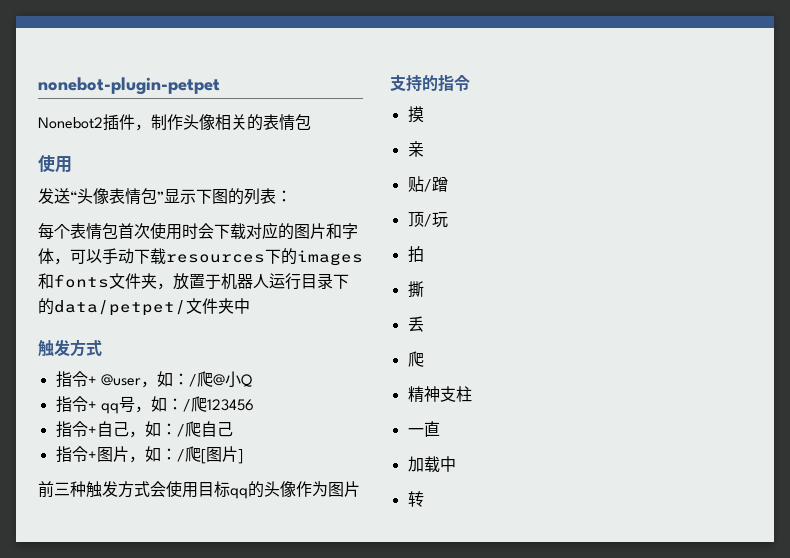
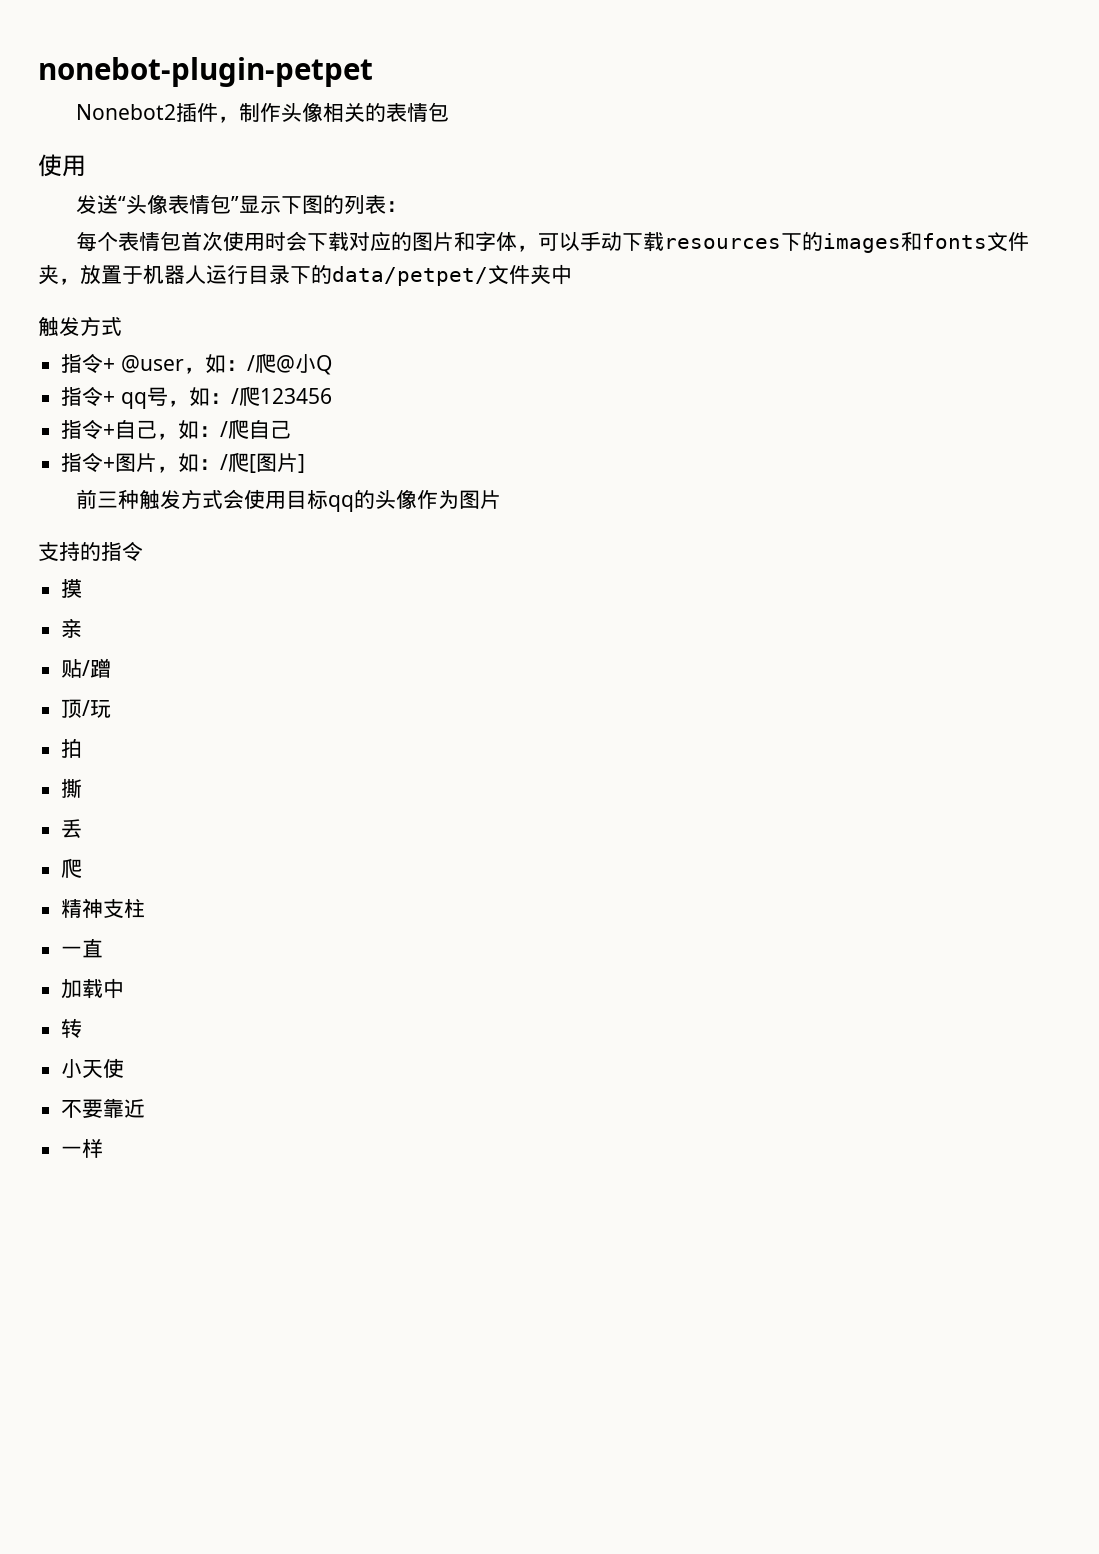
+ 小天使
+ 不要靠近
+ 一样

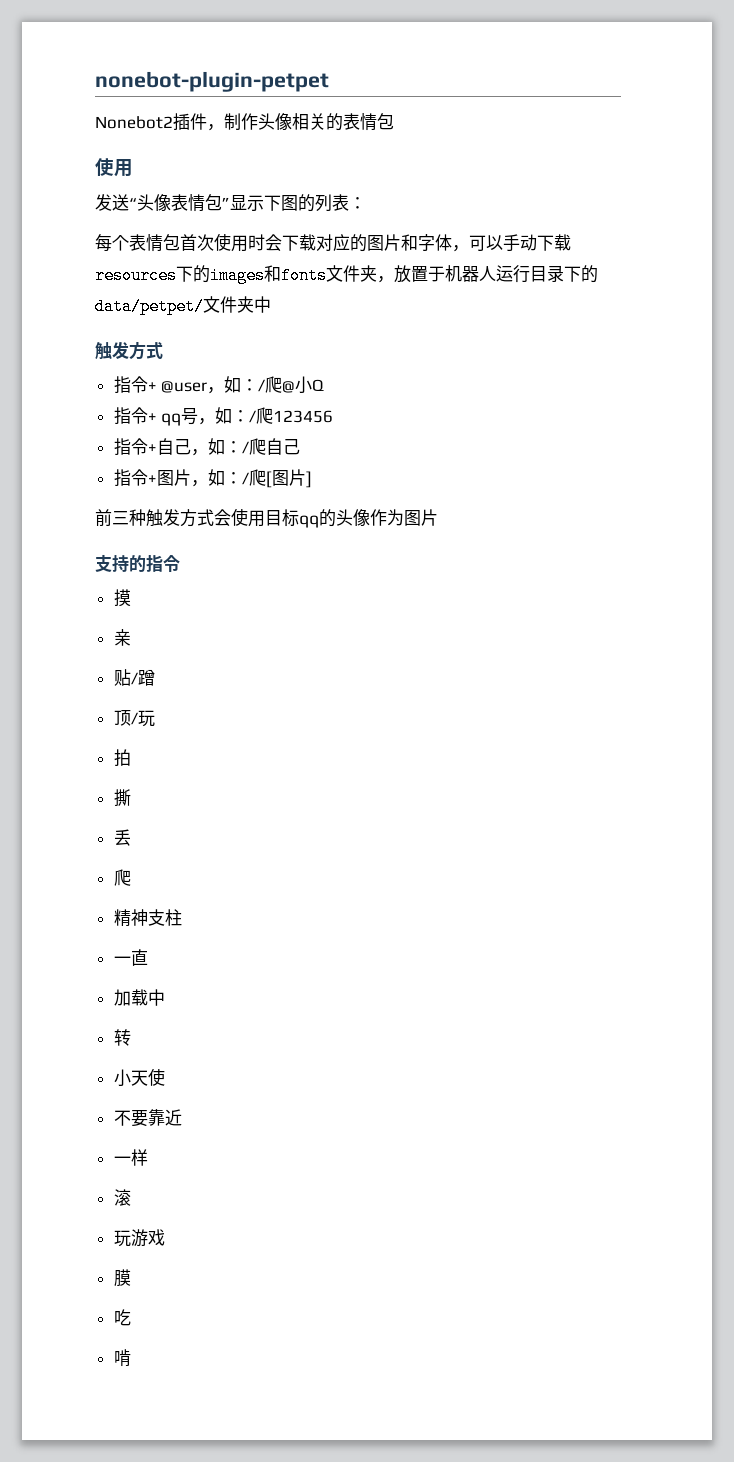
+ 滚
+ 玩游戏
+ 膜
+ 吃
+ 啃

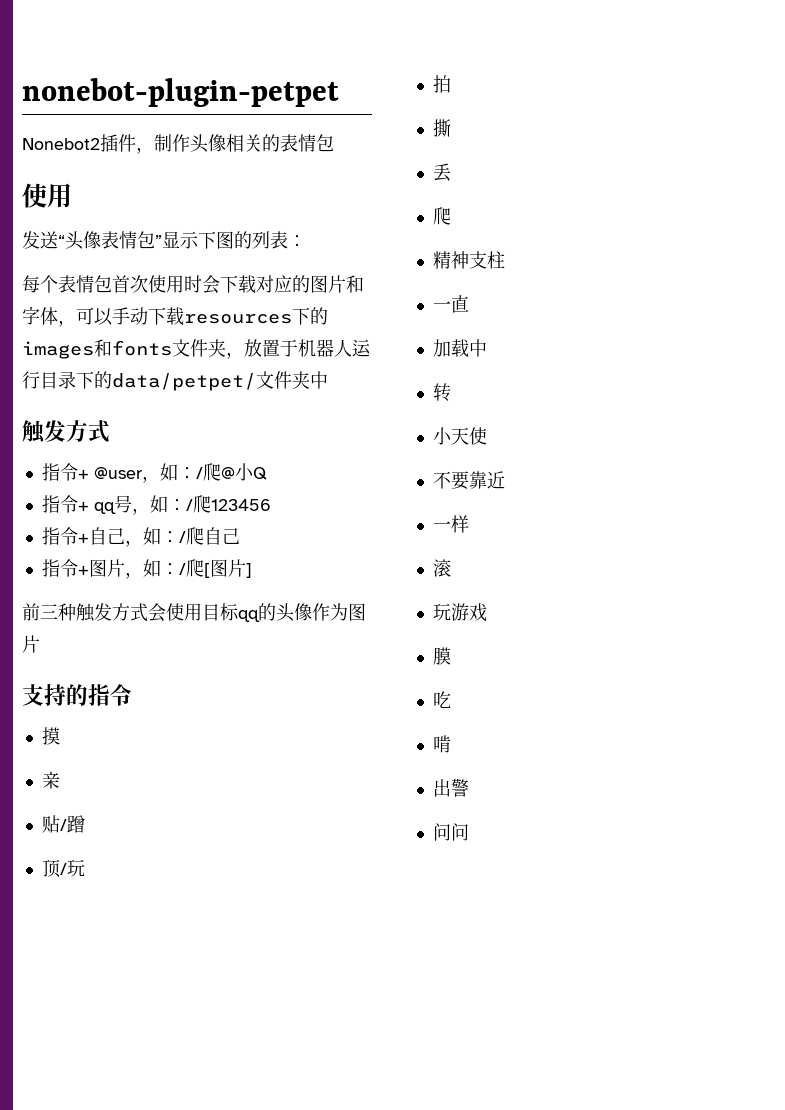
+ 出警
+ 问问

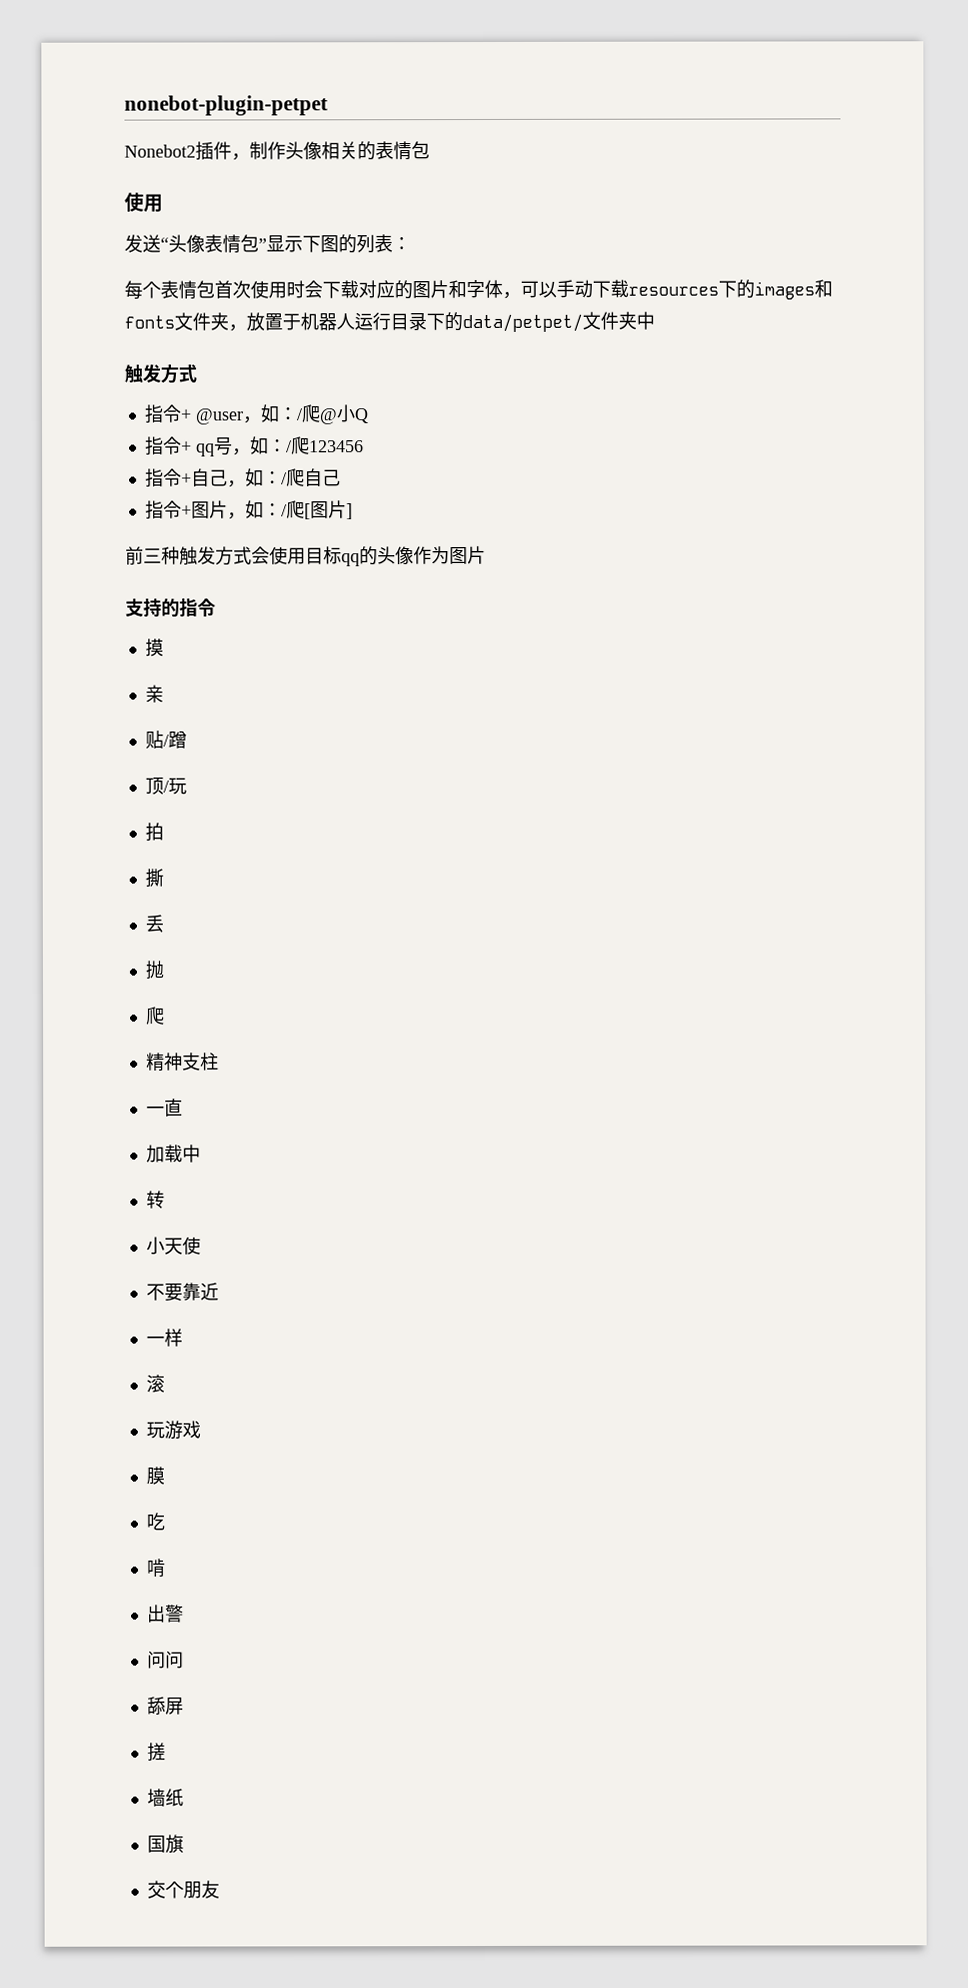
+ 抛
+ 舔屏
+ 搓
+ 墙纸
+ 国旗
+ 交个朋友

